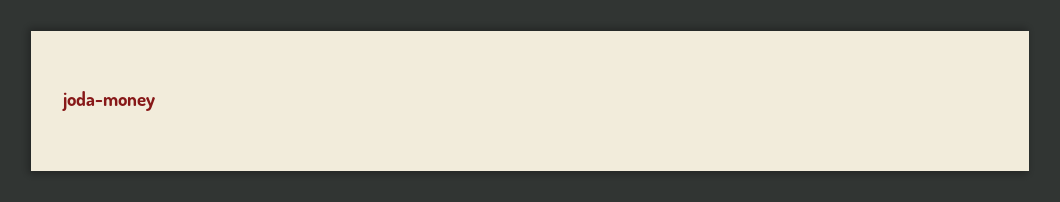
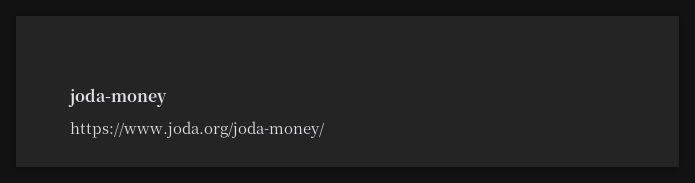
+ https://www.joda.org/joda-money/

